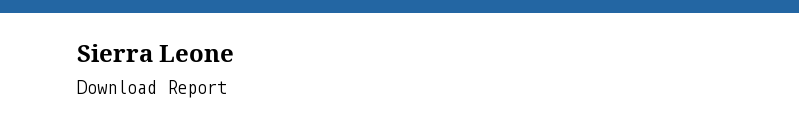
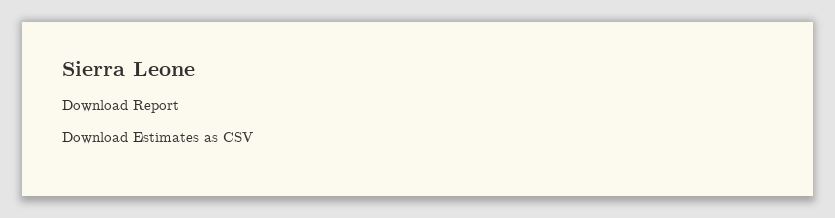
+ Download Estimates as CSV

